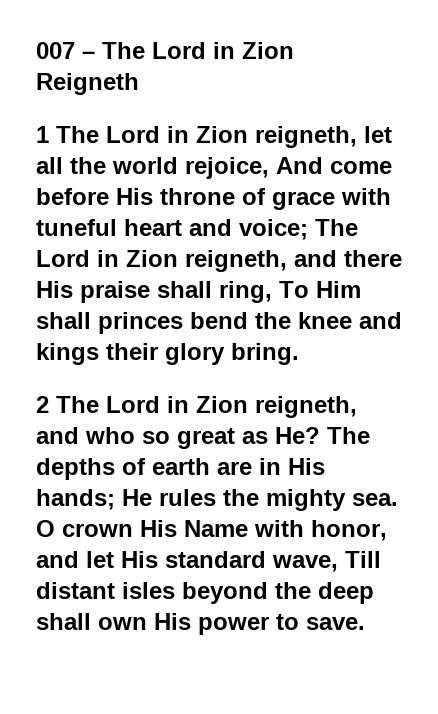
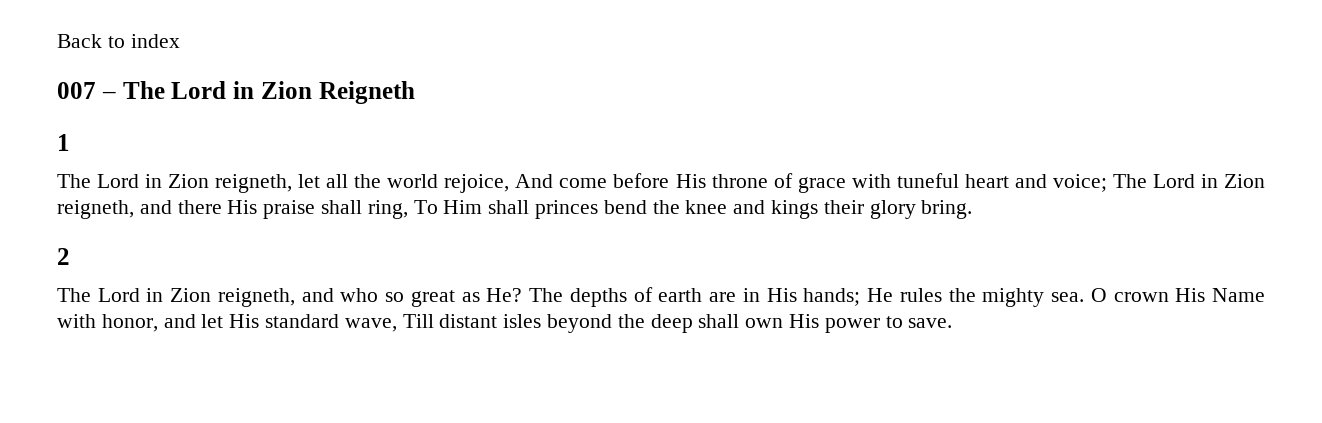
+ Back to index
- 1 The Lord in Zion reigneth, let all the world rejoice, And come before His throne of grace with tuneful heart and voice; The Lord in Zion reigneth, and there His praise shall ring, To Him shall princes bend the knee and kings their glory bring.
+ 1
+ The Lord in Zion reigneth, let all the world rejoice, And come before His throne of grace with tuneful heart and voice; The Lord in Zion reigneth, and there His praise shall ring, To Him shall princes bend the knee and kings their glory bring.
- 2 The Lord in Zion reigneth, and who so great as He?
+ 2
+ The Lord in Zion reigneth, and who so great as He?

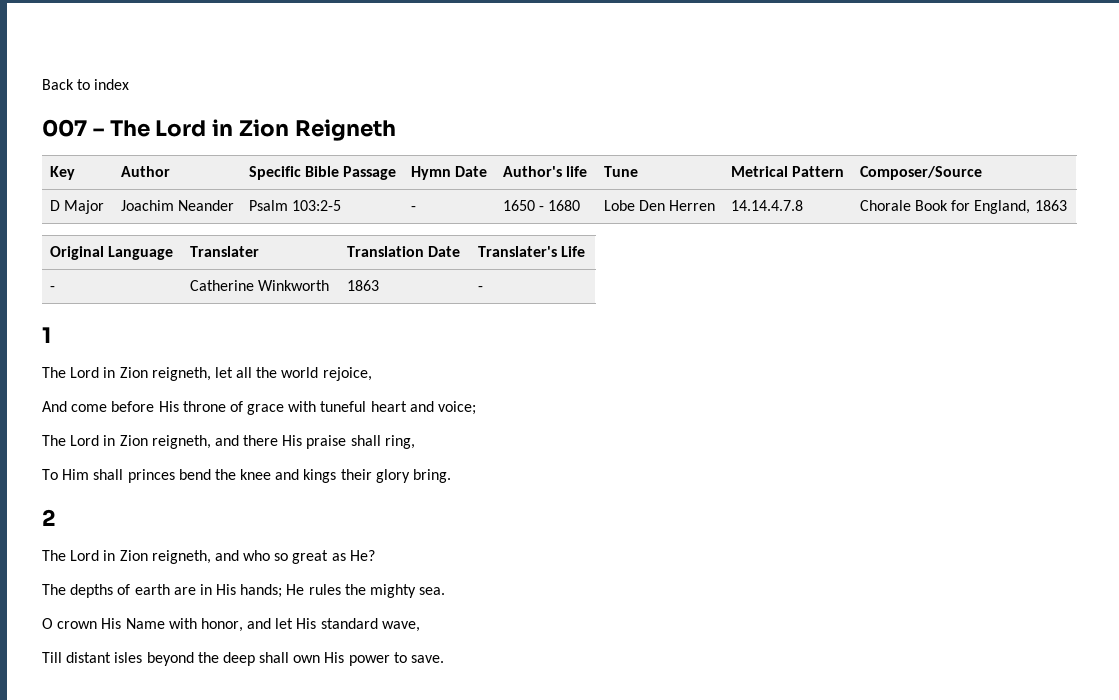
+ Key | Author | Specific Bible Passage | Hymn Date | Author's life | Tune | Metrical Pattern | Composer/Source
+ D Major | Joachim Neander | Psalm 103:2-5 | - | 1650 - 1680 | Lobe Den Herren | 14.14.4.7.8 | Chorale Book for England, 1863
+ Original Language | Translater | Translation Date | Translater's Life
+ - | Catherine Winkworth | 1863 | -
- The Lord in Zion reigneth, let all the world rejoice, And come before His throne of grace with tuneful heart and voice; The Lord in Zion reigneth, and there His praise shall ring, To Him shall princes bend the knee and kings their glory bring.
+ The Lord in Zion reigneth, let all the world rejoice,
+ And come before His throne of grace with tuneful heart and voice;
+ The Lord in Zion reigneth, and there His praise shall ring,
+ To Him shall princes bend the knee and kings their glory bring.
- The Lord in Zion reigneth, and who so great as He? The depths of earth are in His hands; He rules the mighty sea. O crown His Name with honor, and let His standard wave, Till distant isles beyond the deep shall own His power to save.
+ The Lord in Zion reigneth, and who so great as He?
+ The depths of earth are in His hands; He rules the mighty sea.
+ O crown His Name with honor, and let His standard wave,
+ Till distant isles beyond the deep shall own His power to save.

